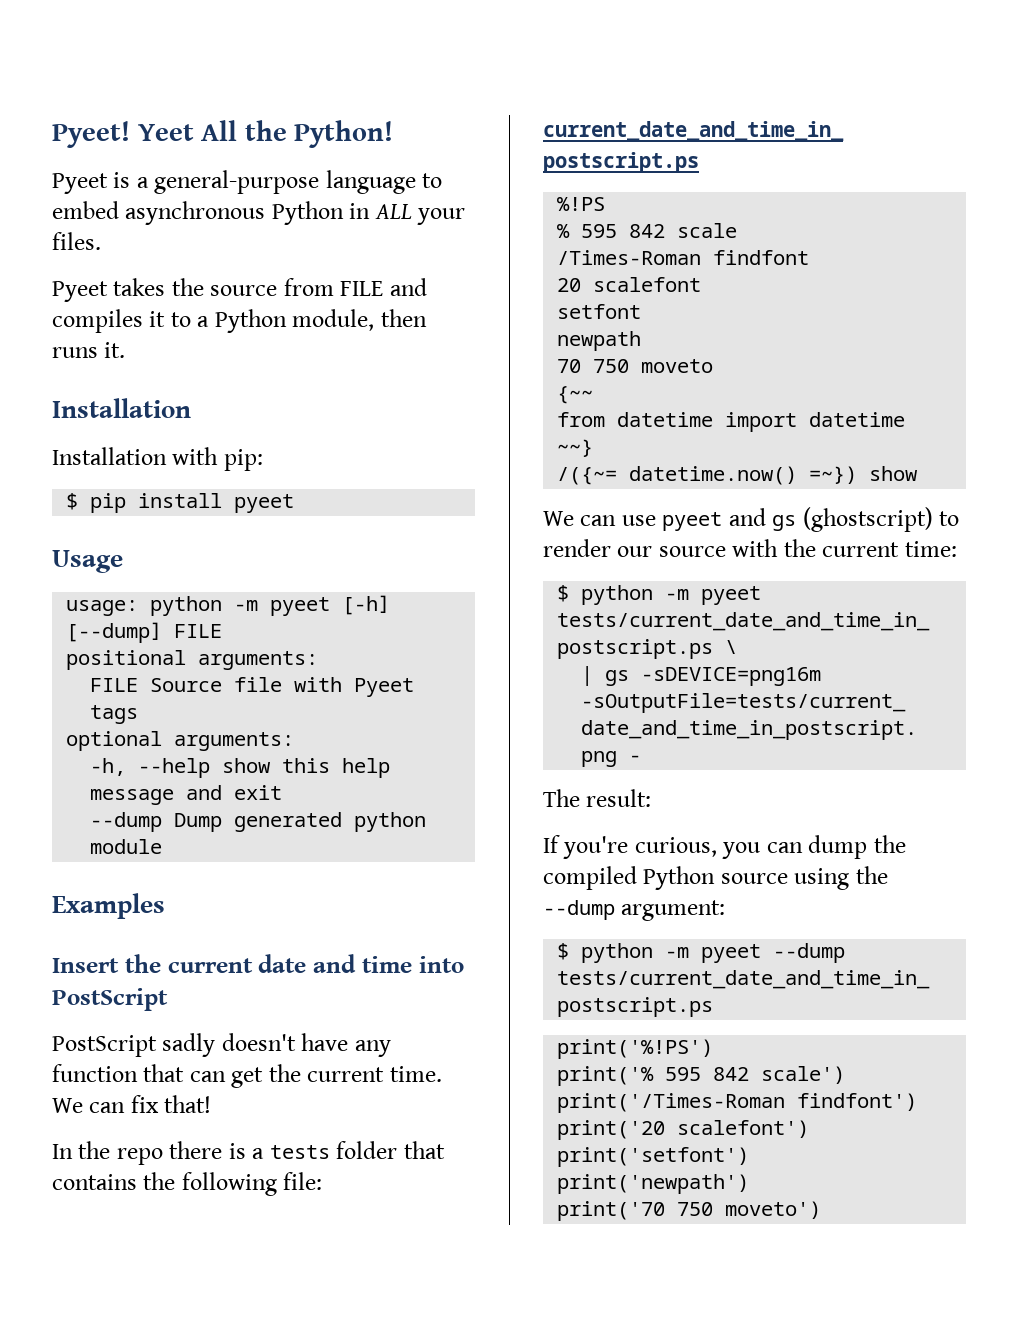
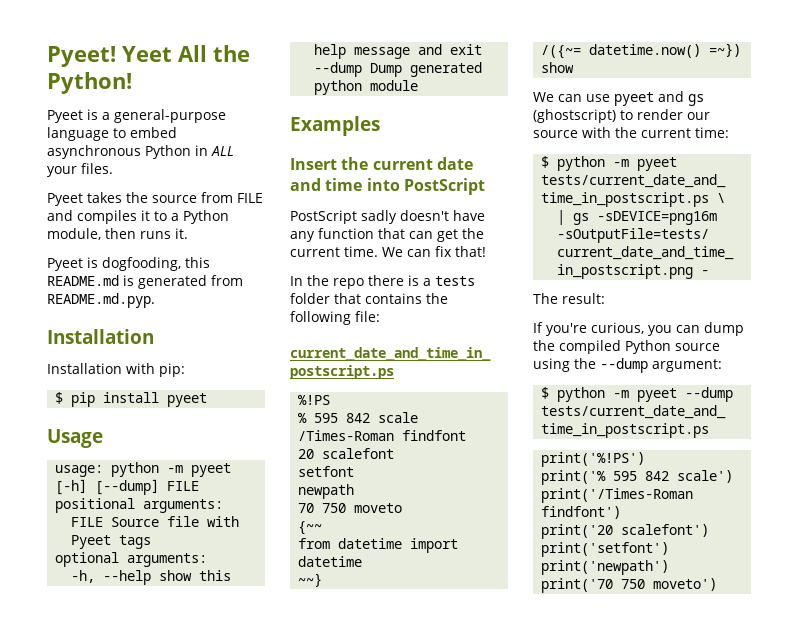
+ Pyeet is dogfooding, this README.md is generated from README.md.pyp.

